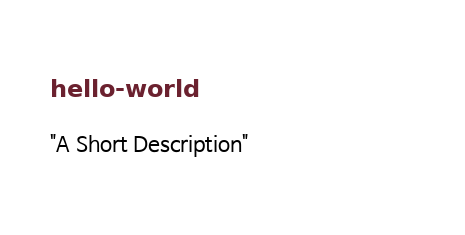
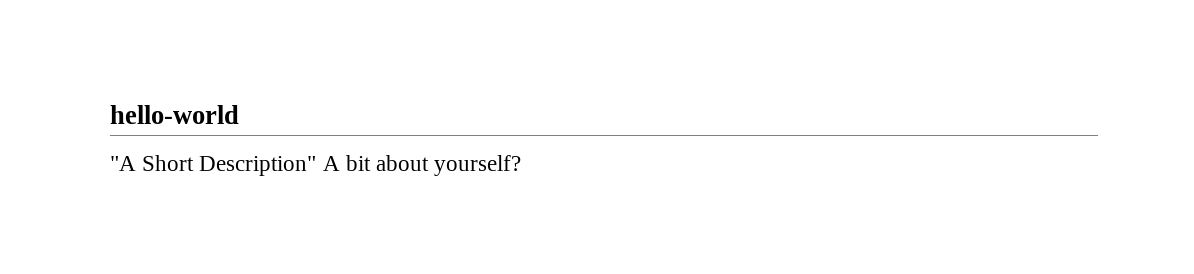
- "A Short Description"
+ "A Short Description" A bit about yourself?

